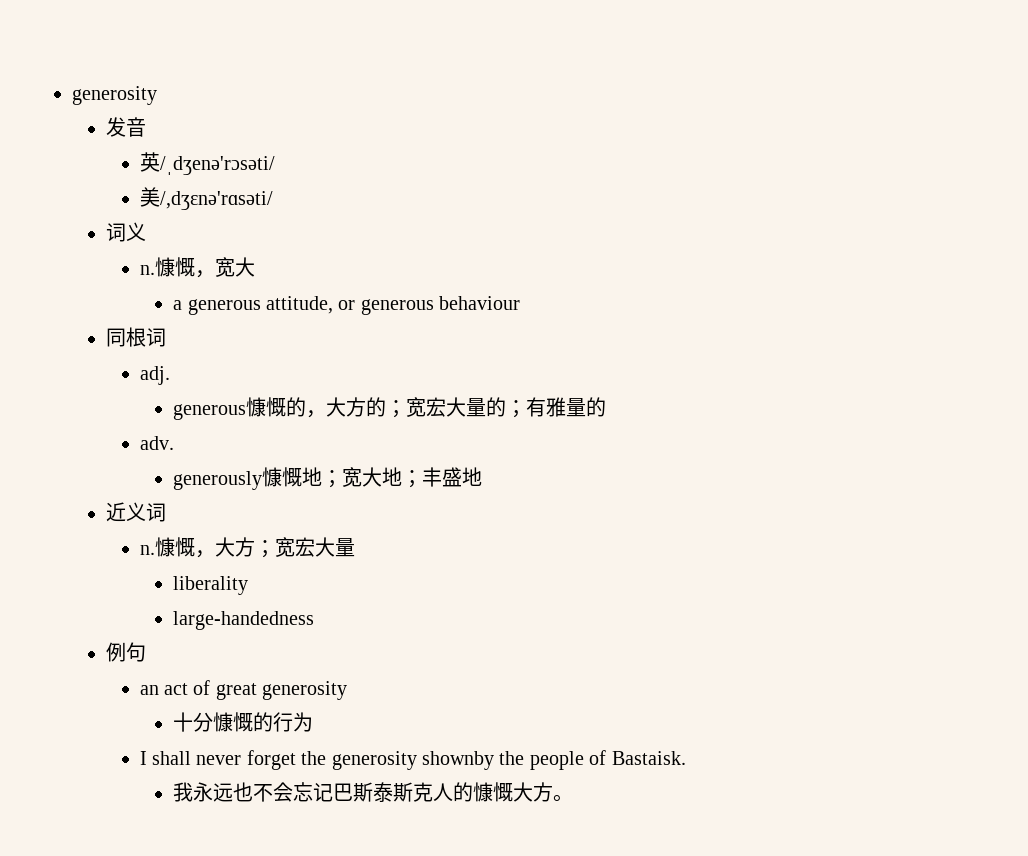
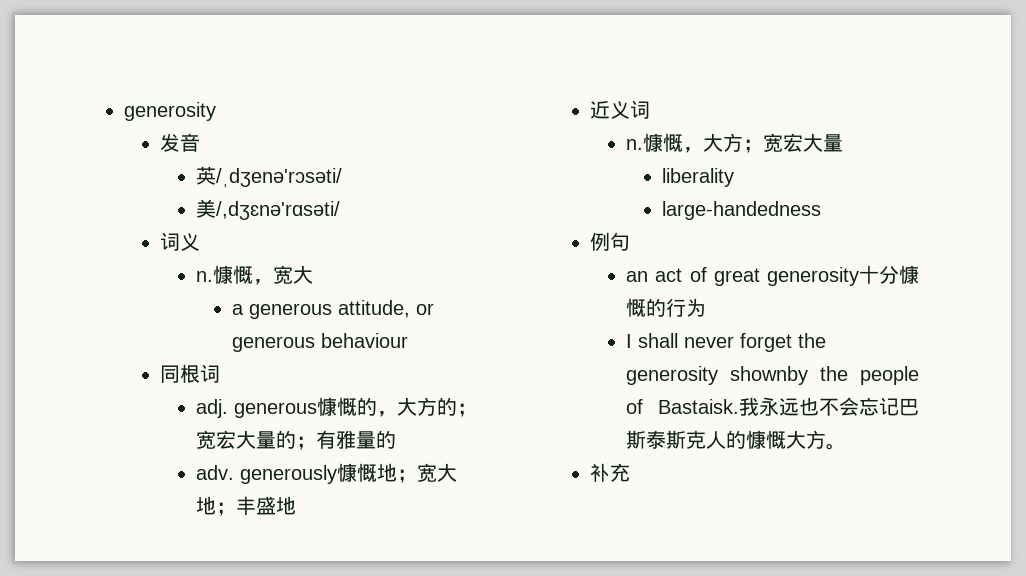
- adj.
- generous慷慨的，大方的；宽宏大量的；有雅量的
+ adj. generous慷慨的，大方的；宽宏大量的；有雅量的
- adv.
- generously慷慨地；宽大地；丰盛地
+ adv. generously慷慨地；宽大地；丰盛地
- an act of great generosity
- 十分慷慨的行为
+ an act of great generosity十分慷慨的行为
- I shall never forget the generosity shownby the people of Bastaisk.
- 我永远也不会忘记巴斯泰斯克人的慷慨大方。
+ I shall never forget the generosity shownby the people of Bastaisk.我永远也不会忘记巴斯泰斯克人的慷慨大方。
+ 补充

